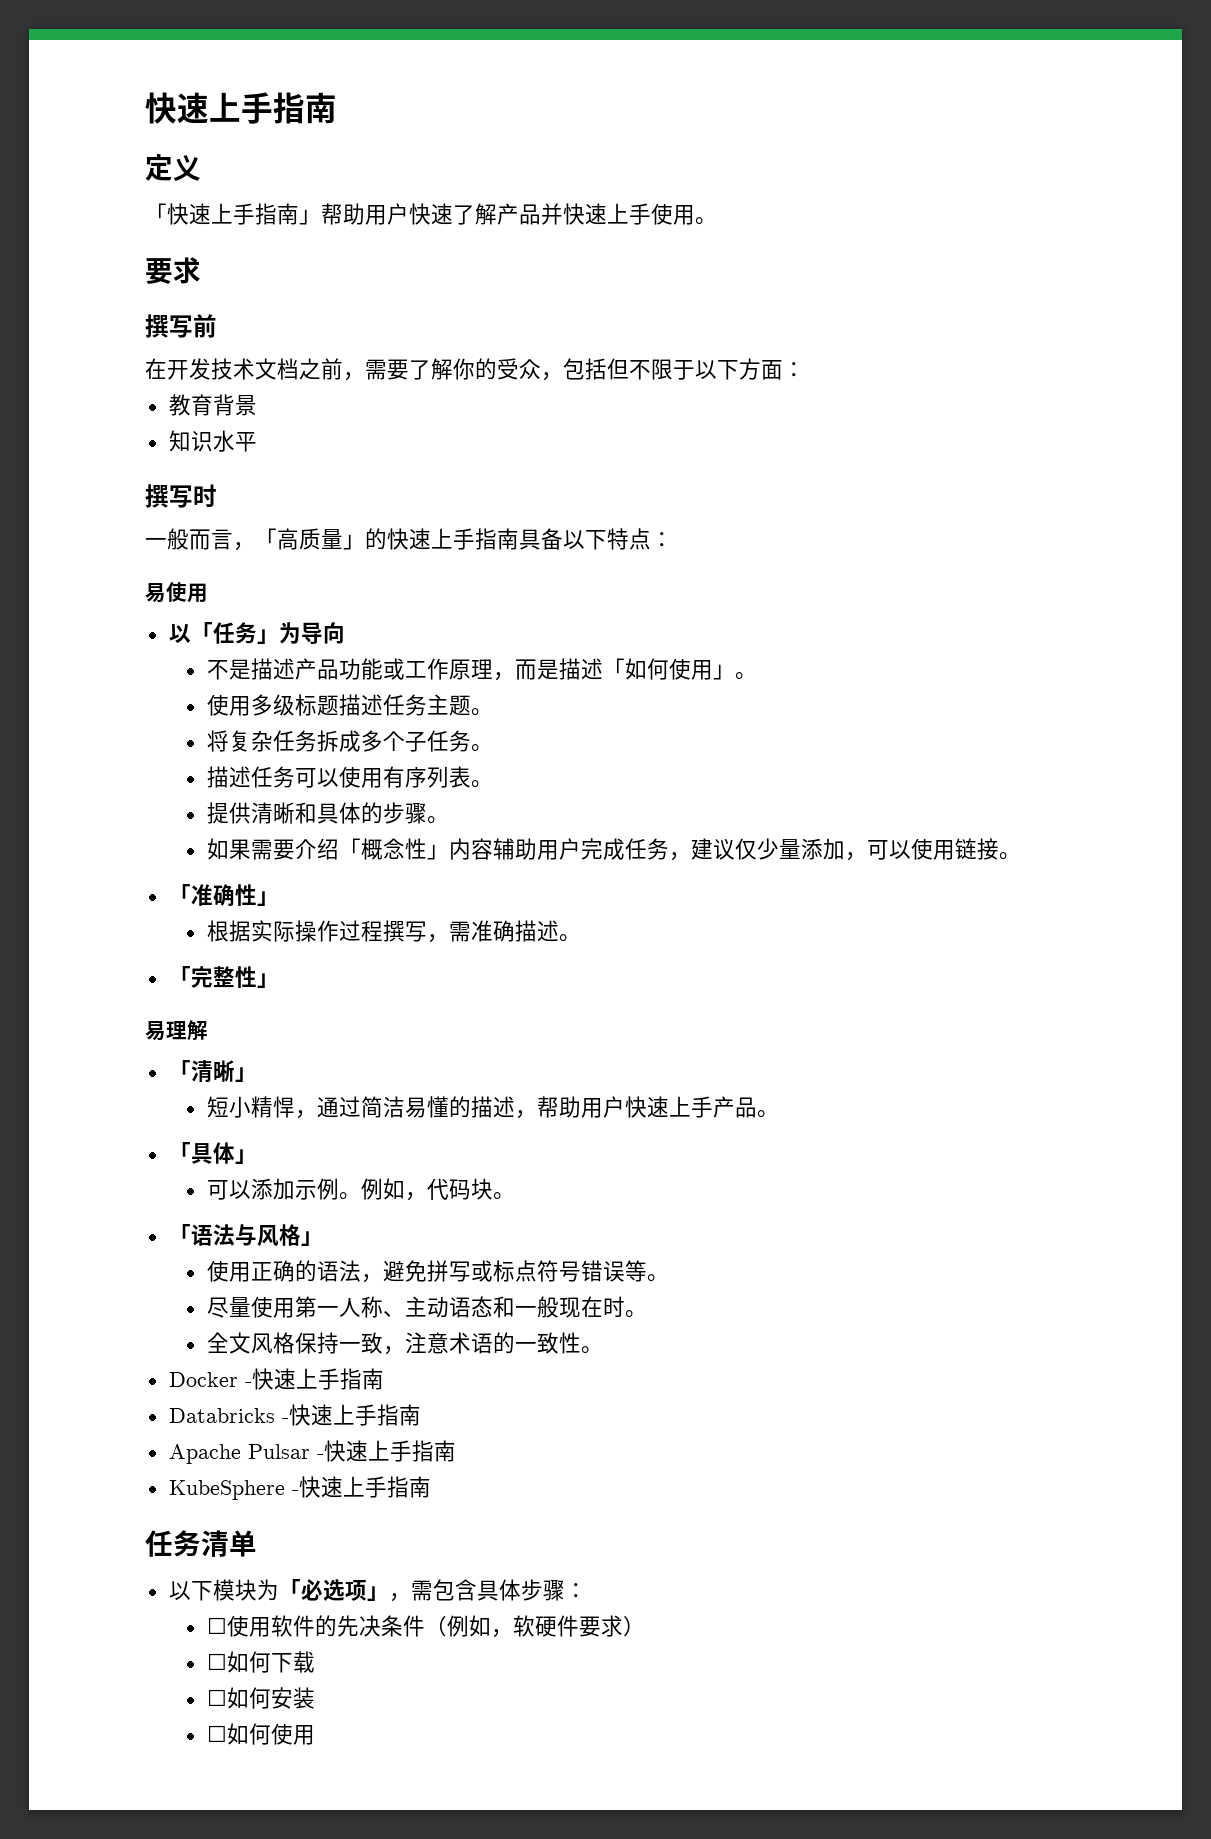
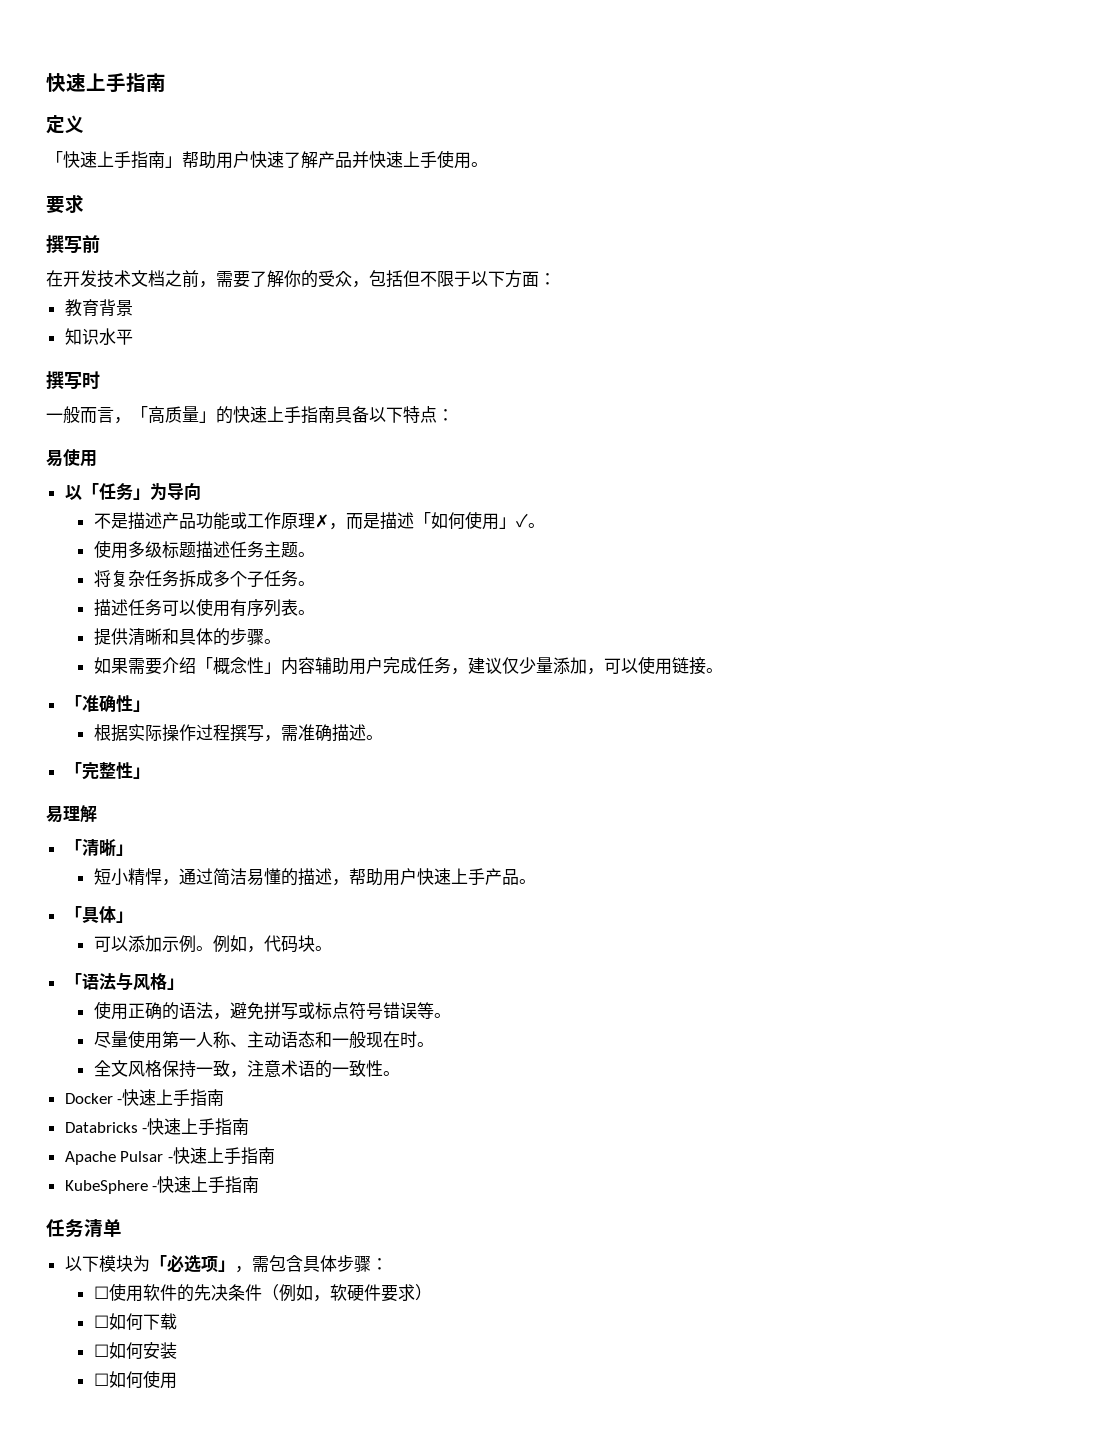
- 不是描述产品功能或工作原理，而是描述「如何使用」。
+ 不是描述产品功能或工作原理✗，而是描述「如何使用」✓。

